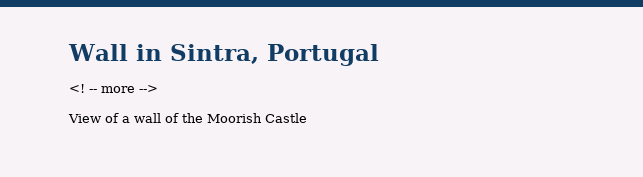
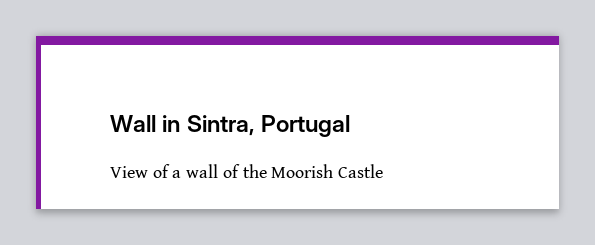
- <! -- more -->

